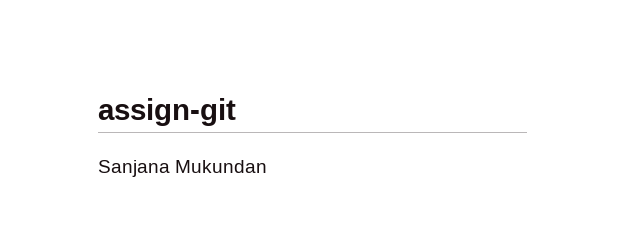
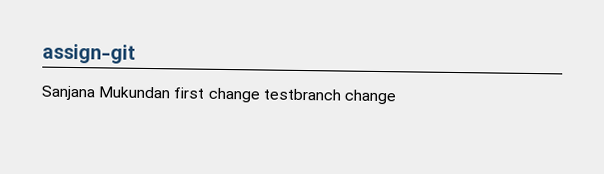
- Sanjana Mukundan
+ Sanjana Mukundan first change testbranch change

